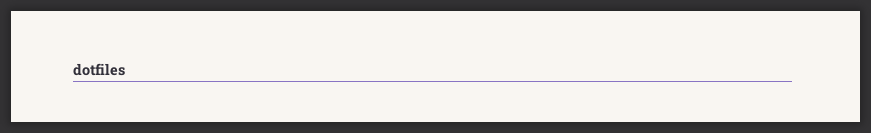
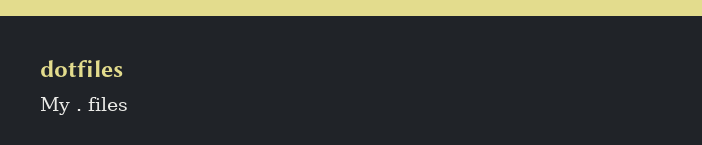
+ My . files

